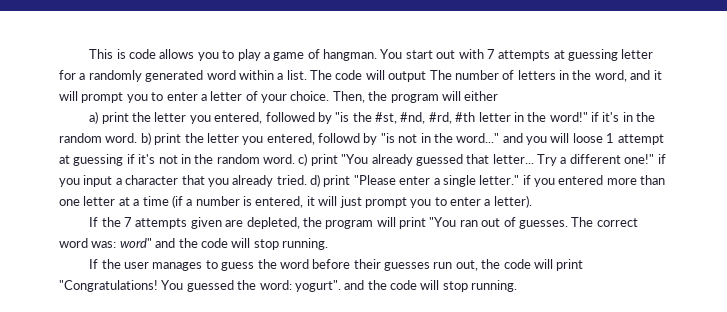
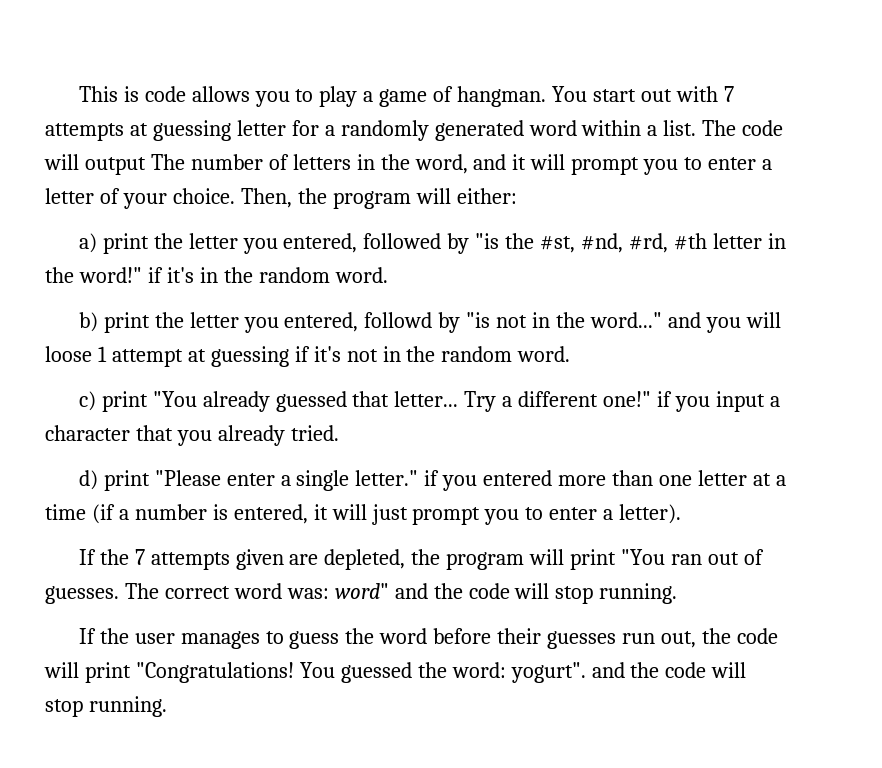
- Then, the program will either
+ Then, the program will either:
- a) print the letter you entered, followed by "is the #st, #nd, #rd, #th letter in the word!" if it's in the random word. b) print the letter you entered, followd by "is not in the word..." and you will loose 1 attempt at guessing if it's not in the random word. c) print "You already guessed that letter...
+ a) print the letter you entered, followed by "is the #st, #nd, #rd, #th letter in the word!" if it's in the random word.
+ b) print the letter you entered, followd by "is not in the word..." and you will loose 1 attempt at guessing if it's not in the random word.
+ c) print "You already guessed that letter...
- Try a different one!" if you input a character that you already tried. d) print "Please enter a single letter." if you entered more than one letter at a time (if a number is entered, it will just prompt you to enter a letter).
+ Try a different one!" if you input a character that you already tried.
+ d) print "Please enter a single letter." if you entered more than one letter at a time (if a number is entered, it will just prompt you to enter a letter).

